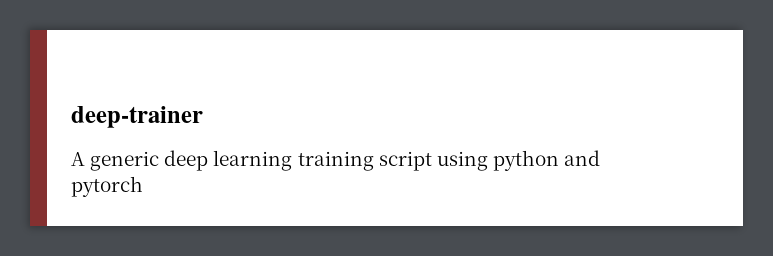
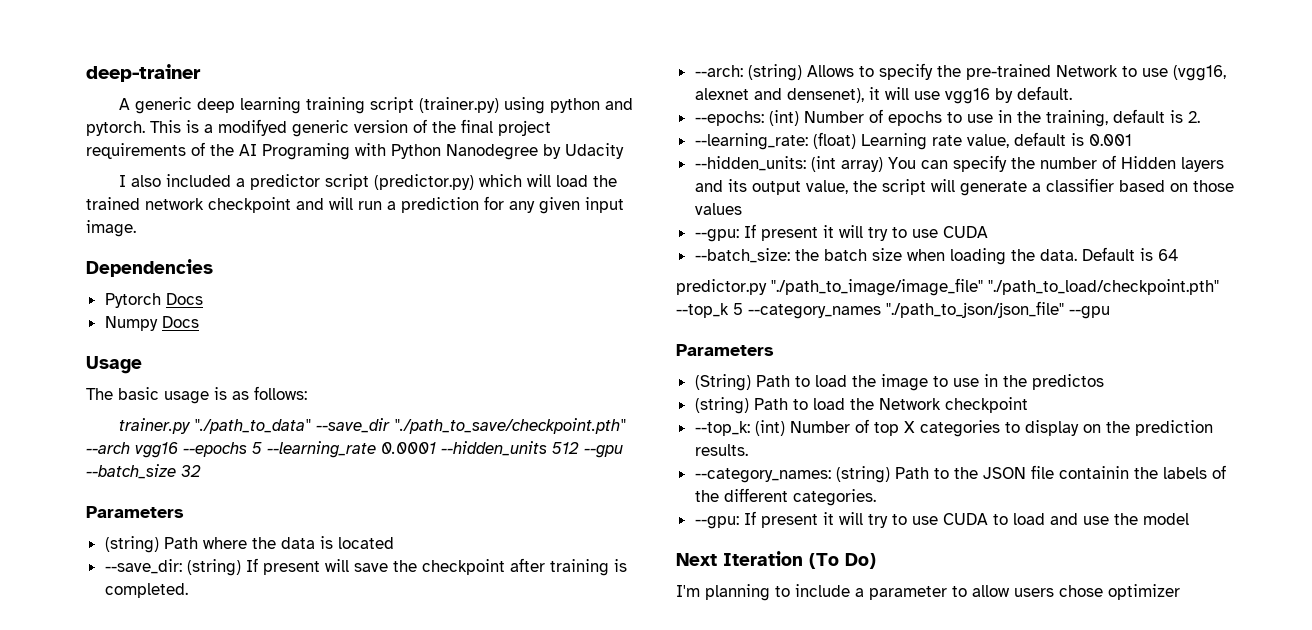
- A generic deep learning training script using python and pytorch
+ A generic deep learning training script (trainer.py) using python and pytorch. This is a modifyed generic version of the final project requirements of the AI Programing with Python Nanodegree by Udacity
+ I also included a predictor script (predictor.py) which will load the trained network checkpoint and will run a prediction for any given input image.
+ Dependencies
+ Pytorch Docs
+ Numpy Docs
+ Usage
+ The basic usage is as follows:
+ trainer.py "./path_to_data" --save_dir "./path_to_save/checkpoint.pth" --arch vgg16 --epochs 5 --learning_rate 0.0001 --hidden_units 512 --gpu --batch_size 32
+ Parameters
+ (string) Path where the data is located
+ --save_dir: (string) If present will save the checkpoint after training is completed.
+ --arch: (string) Allows to specify the pre-trained Network to use (vgg16, alexnet and densenet), it will use vgg16 by default.
+ --epochs: (int) Number of epochs to use in the training, default is 2.
+ --learning_rate: (float) Learning rate value, default is 0.001
+ --hidden_units: (int array) You can specify the number of Hidden layers and its output value, the script will generate a classifier based on those values
+ --gpu: If present it will try to use CUDA
+ --batch_size: the batch size when loading the data. Default is 64
+ predictor.py "./path_to_image/image_file" "./path_to_load/checkpoint.pth" --top_k 5 --category_names "./path_to_json/json_file" --gpu
+ Parameters
+ (String) Path to load the image to use in the predictos
+ (string) Path to load the Network checkpoint
+ --top_k: (int) Number of top X categories to display on the prediction results.
+ --category_names: (string) Path to the JSON file containin the labels of the different categories.
+ --gpu: If present it will try to use CUDA to load and use the model
+ Next Iteration (To Do)
+ I'm planning to include a parameter to allow users chose optimizer

